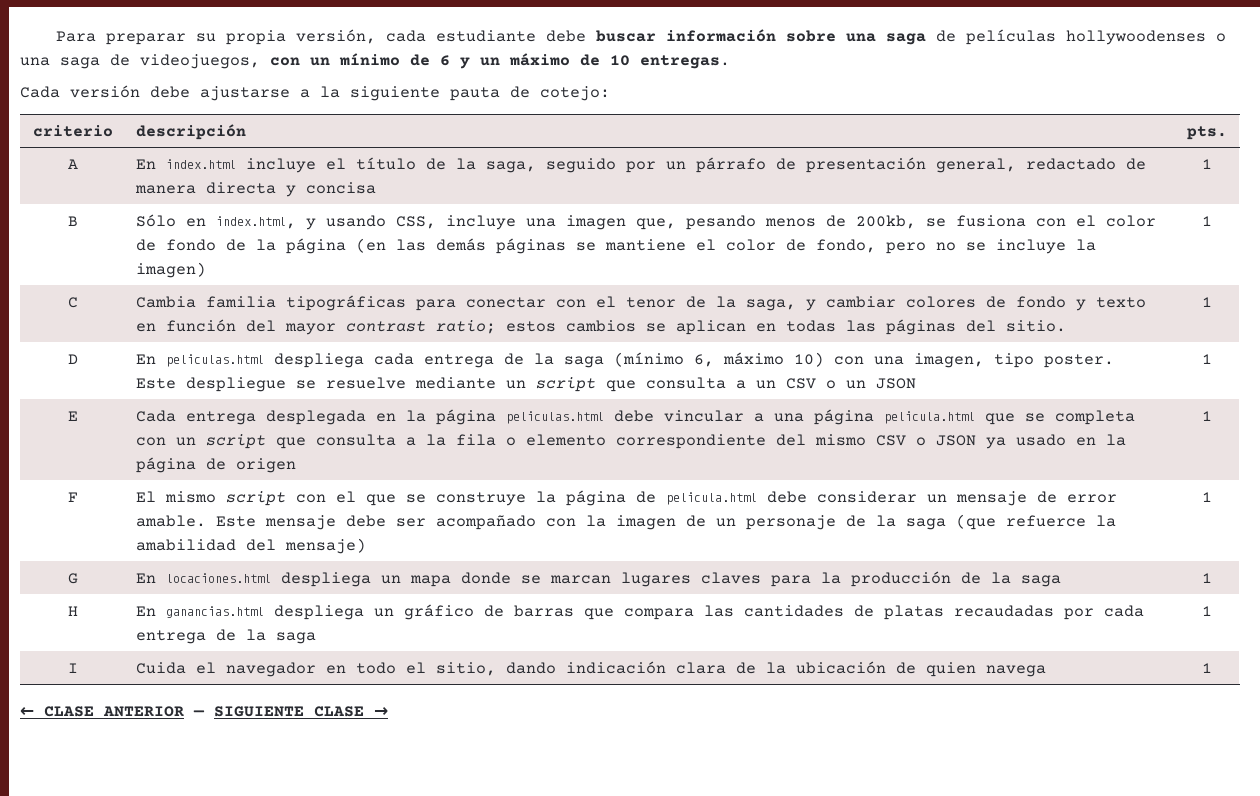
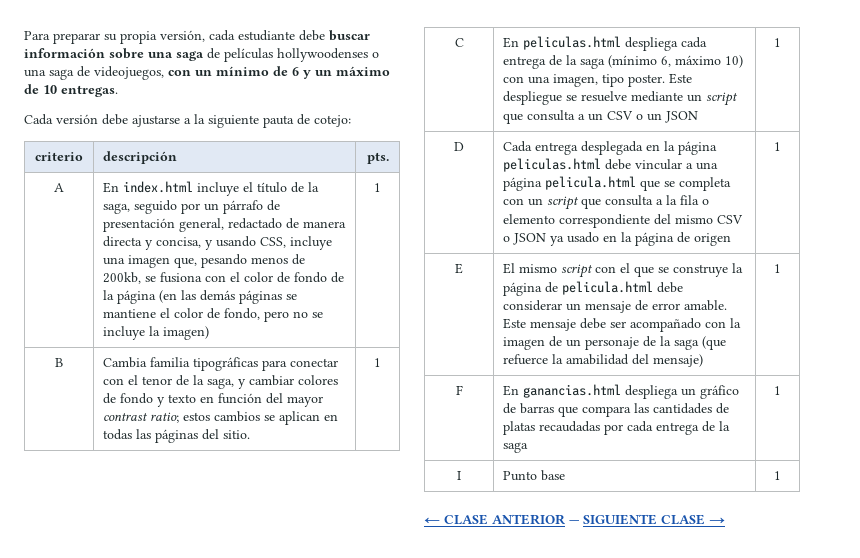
- En index.html incluye el título de la saga, seguido por un párrafo de presentación general, redactado de manera directa y concisa | 1
- B | Sólo en index.html, y usando CSS, incluye una imagen que, pesando menos de 200kb, se fusiona con el color de fondo de la página (en las demás páginas se mantiene el color de fondo, pero no se incluye la imagen)
+ En index.html incluye el título de la saga, seguido por un párrafo de presentación general, redactado de manera directa y concisa, y usando CSS, incluye una imagen que, pesando menos de 200kb, se fusiona con el color de fondo de la página (en las demás páginas se mantiene el color de fondo, pero no se incluye la imagen)
- C | Cambia familia tipográficas para conectar con el tenor de la saga, y cambiar colores de fondo y texto en función del mayor contrast ratio; estos cambios se aplican en todas las páginas del sitio. | 1
+ B | Cambia familia tipográficas para conectar con el tenor de la saga, y cambiar colores de fondo y texto en función del mayor contrast ratio; estos cambios se aplican en todas las páginas del sitio. | 1
- D | En peliculas.html despliega cada entrega de la saga (mínimo 6, máximo 10) con una imagen, tipo poster. Este despliegue se resuelve mediante un script que consulta a un CSV o un JSON | 1
+ C | En peliculas.html despliega cada entrega de la saga (mínimo 6, máximo 10) con una imagen, tipo poster. Este despliegue se resuelve mediante un script que consulta a un CSV o un JSON | 1
- E
+ D
- F
+ E
- G | En locaciones.html despliega un mapa donde se marcan lugares claves para la producción de la saga | 1
- H | En ganancias.html despliega un gráfico de barras que compara las cantidades de platas recaudadas por cada entrega de la saga | 1
+ F | En ganancias.html despliega un gráfico de barras que compara las cantidades de platas recaudadas por cada entrega de la saga | 1
- I | Cuida el navegador en todo el sitio, dando indicación clara de la ubicación de quien navega | 1
+ I | Punto base | 1

